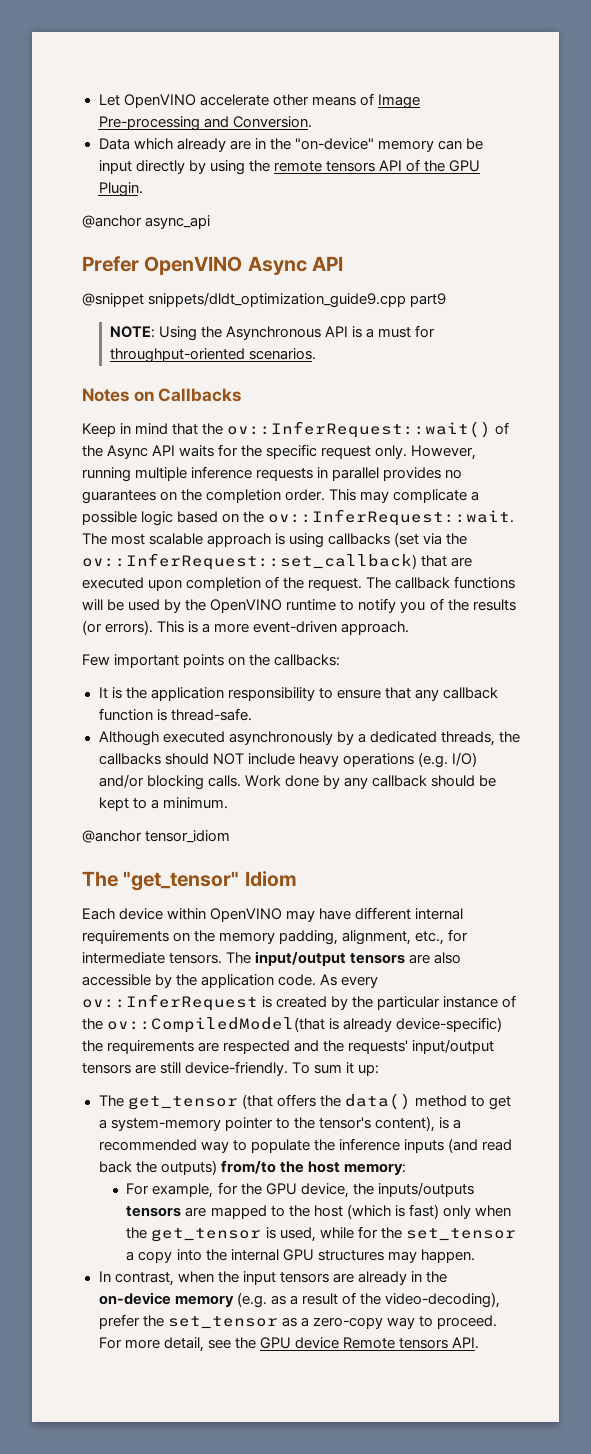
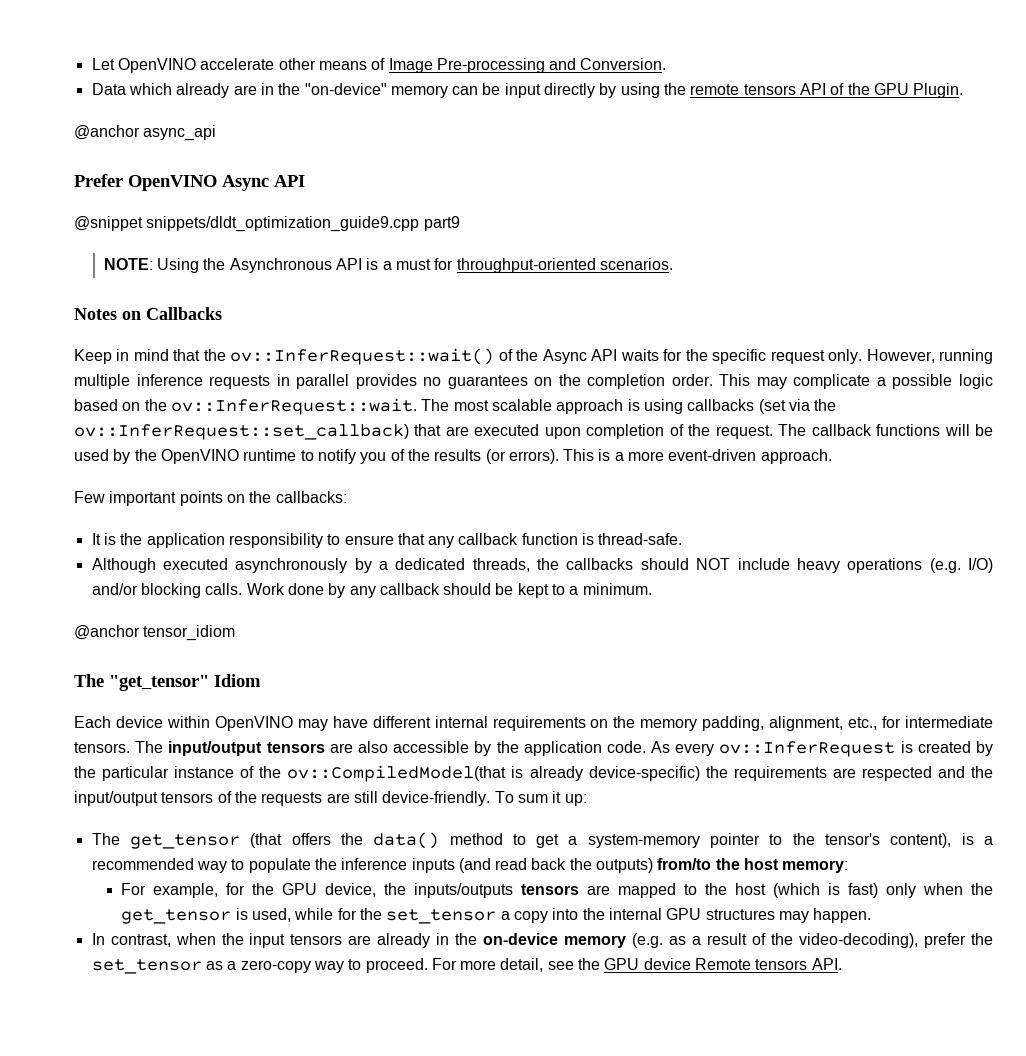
- As every ov::InferRequest is created by the particular instance of the ov::CompiledModel(that is already device-specific) the requirements are respected and the requests' input/output tensors are still device-friendly.
+ As every ov::InferRequest is created by the particular instance of the ov::CompiledModel(that is already device-specific) the requirements are respected and the input/output tensors of the requests are still device-friendly.

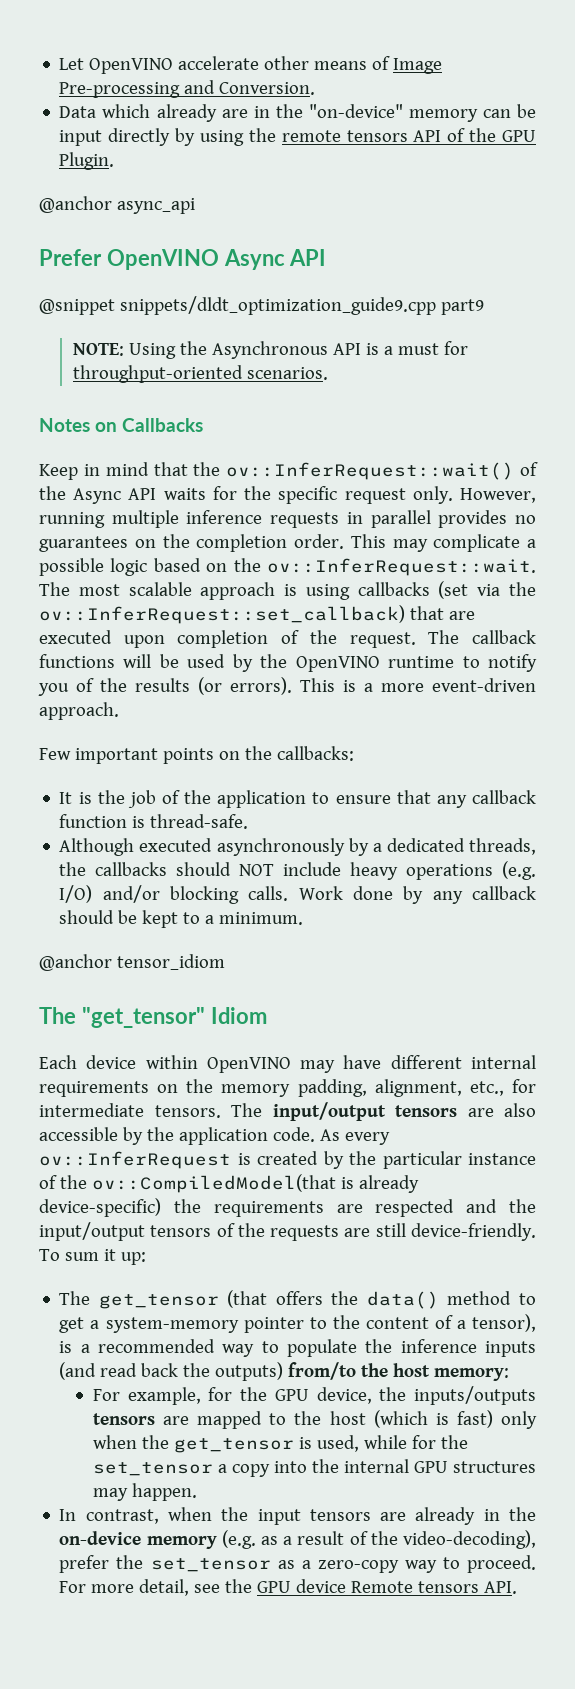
- It is the application responsibility to ensure that any callback function is thread-safe.
+ It is the job of the application to ensure that any callback function is thread-safe.
- The get_tensor (that offers the data() method to get a system-memory pointer to the tensor's content), is a recommended way to populate the inference inputs (and read back the outputs) from/to the host memory:
+ The get_tensor (that offers the data() method to get a system-memory pointer to the content of a tensor), is a recommended way to populate the inference inputs (and read back the outputs) from/to the host memory:

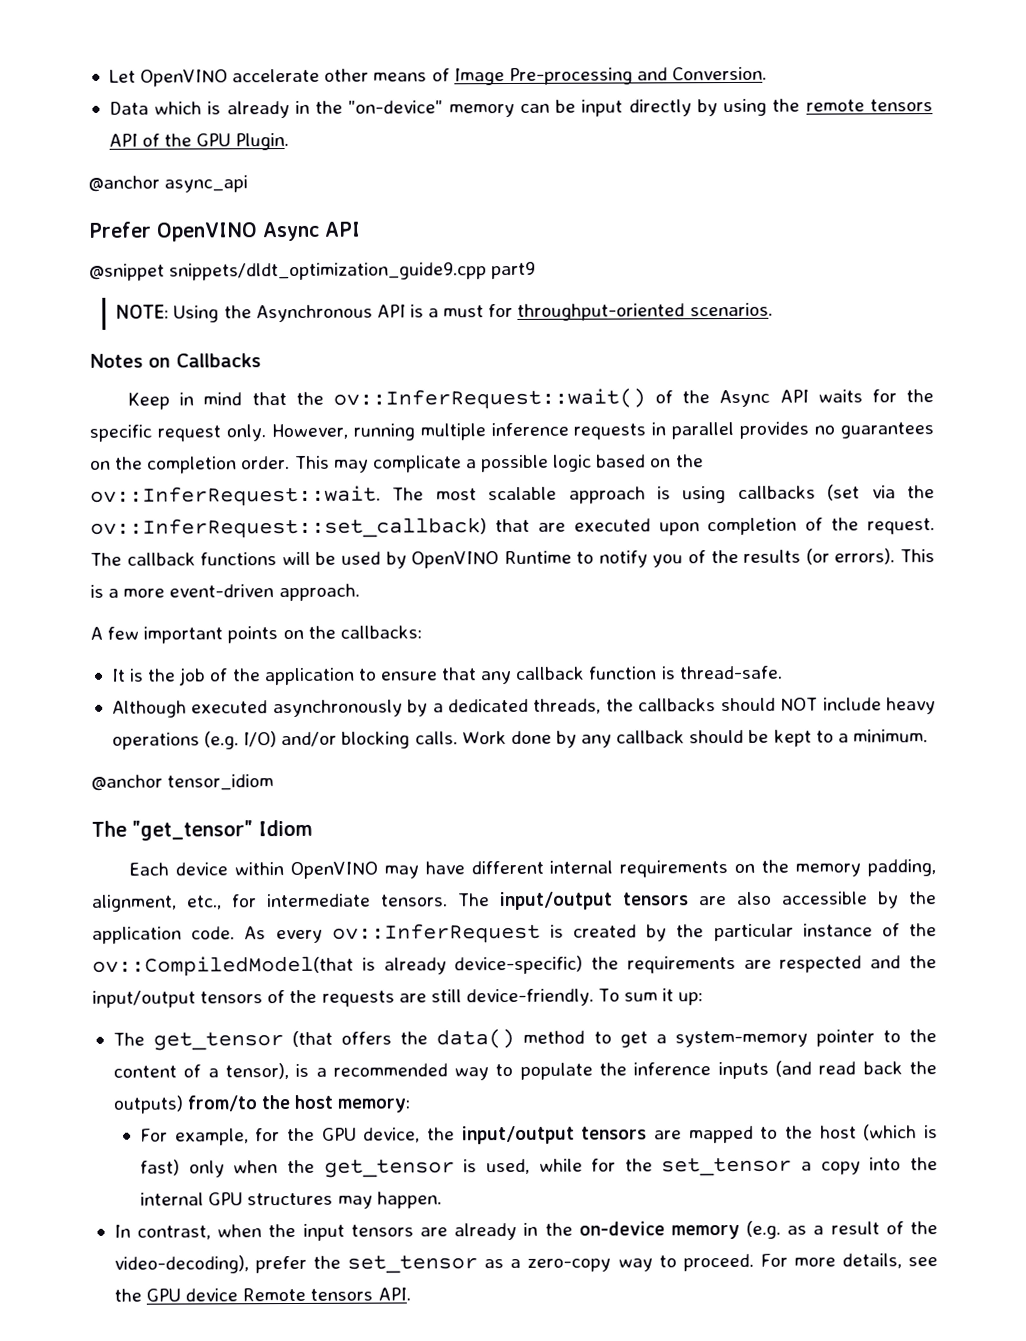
- Data which already are in the "on-device" memory can be input directly by using the remote tensors API of the GPU Plugin.
+ Data which is already in the "on-device" memory can be input directly by using the remote tensors API of the GPU Plugin.
- The callback functions will be used by the OpenVINO runtime to notify you of the results (or errors).
+ The callback functions will be used by OpenVINO Runtime to notify you of the results (or errors).
- Few important points on the callbacks:
+ A few important points on the callbacks:
- For example, for the GPU device, the inputs/outputs tensors are mapped to the host (which is fast) only when the get_tensor is used, while for the set_tensor a copy into the internal GPU structures may happen.
+ For example, for the GPU device, the input/output tensors are mapped to the host (which is fast) only when the get_tensor is used, while for the set_tensor a copy into the internal GPU structures may happen.
- For more detail, see the GPU device Remote tensors API.
+ For more details, see the GPU device Remote tensors API.

